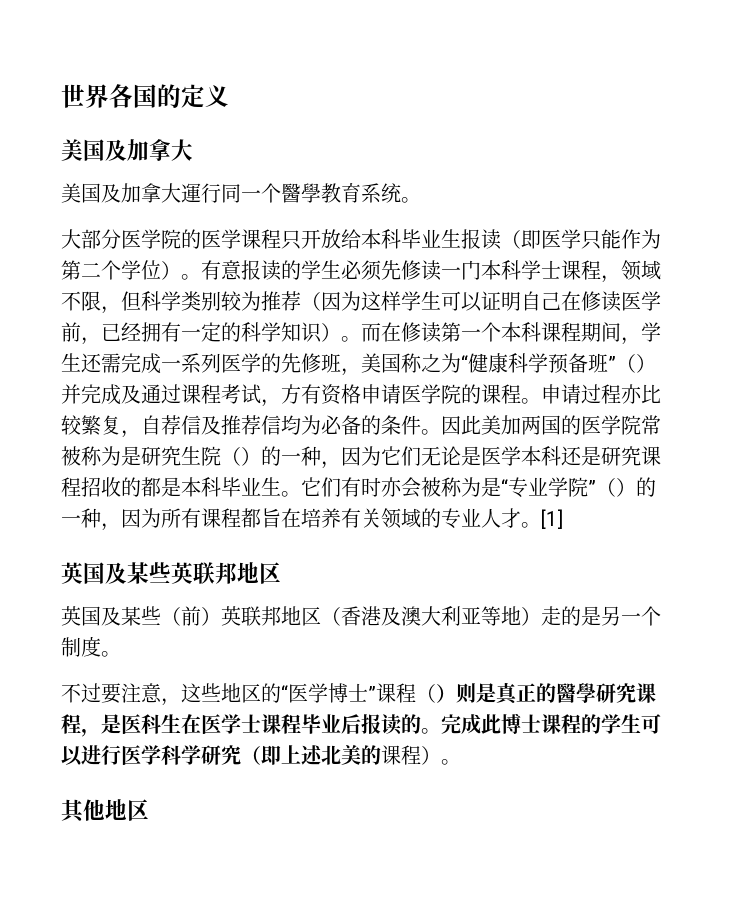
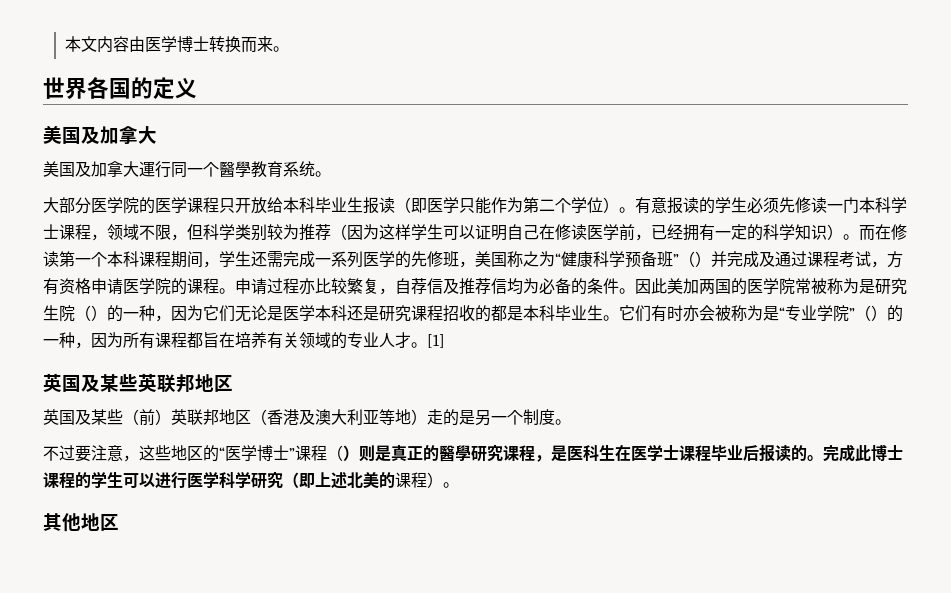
+ 本文内容由医学博士转换而来。

